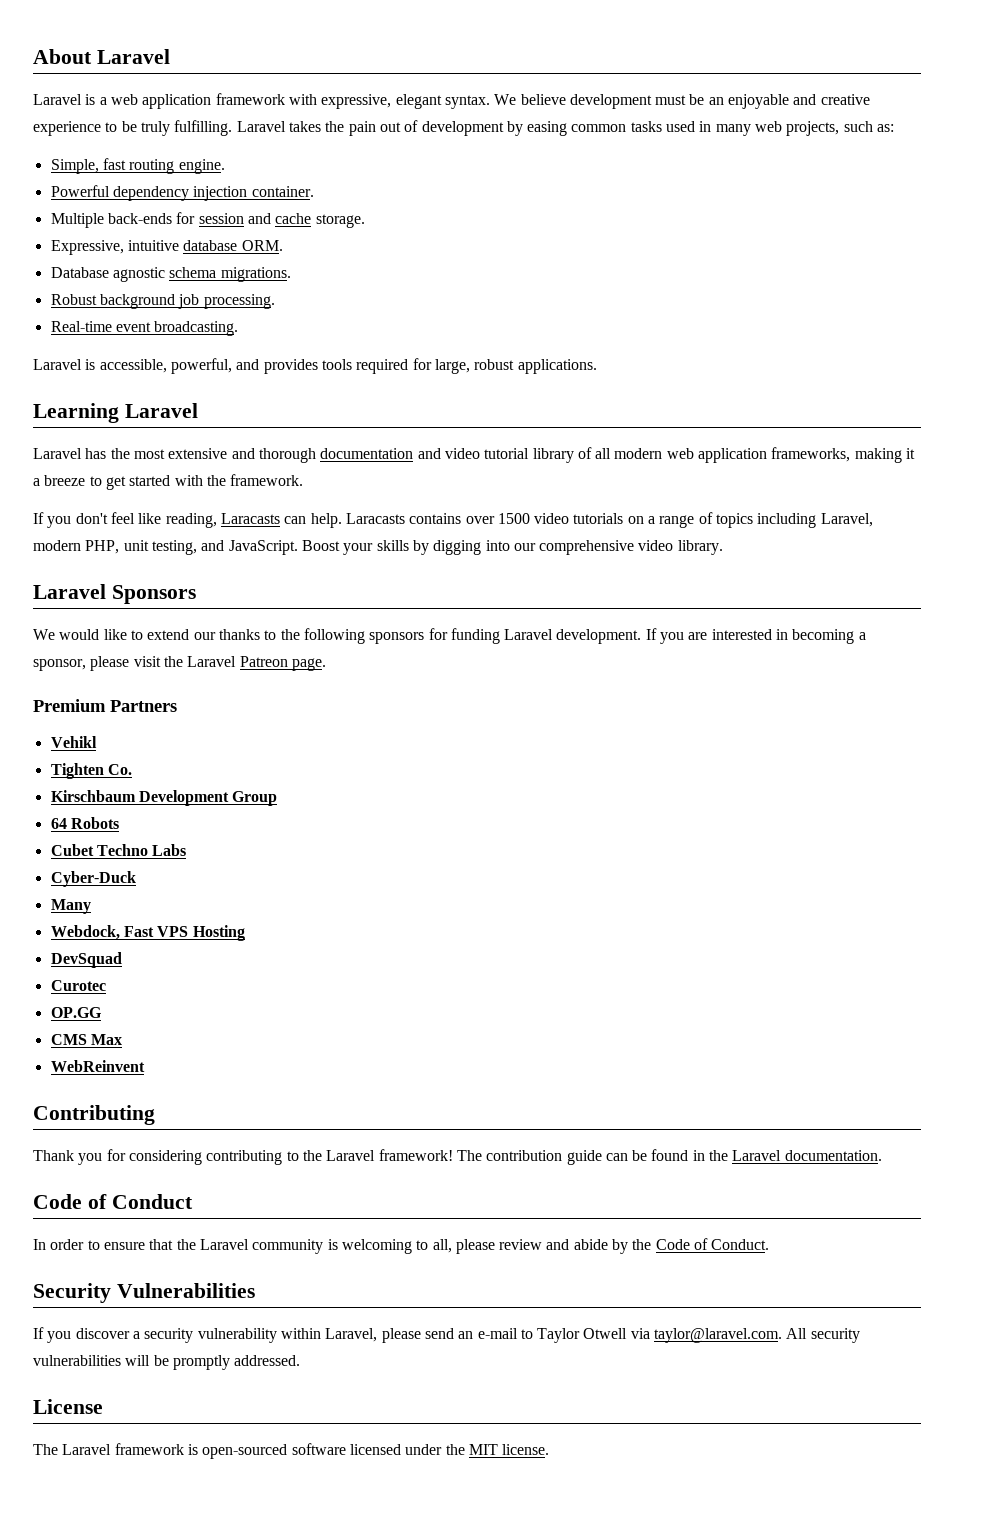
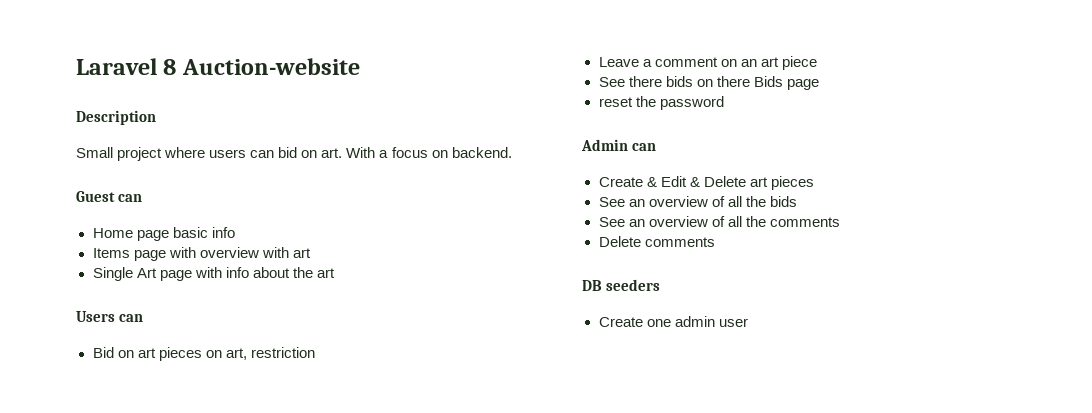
- About Laravel
- Laravel is a web application framework with expressive, elegant syntax. We believe development must be an enjoyable and creative experience to be truly fulfilling. Laravel takes the pain out of development by easing common tasks used in many web projects, such as:
- Simple, fast routing engine.
- Powerful dependency injection container.
- Multiple back-ends for session and cache storage.
- Expressive, intuitive database ORM.
- Database agnostic schema migrations.
- Robust background job processing.
- Real-time event broadcasting.
- Laravel is accessible, powerful, and provides tools required for large, robust applications.
- Learning Laravel
- Laravel has the most extensive and thorough documentation and video tutorial library of all modern web application frameworks, making it a breeze to get started with the framework.
- If you don't feel like reading, Laracasts can help. Laracasts contains over 1500 video tutorials on a range of topics including Laravel, modern PHP, unit testing, and JavaScript. Boost your skills by digging into our comprehensive video library.
- Laravel Sponsors
- We would like to extend our thanks to the following sponsors for funding Laravel development. If you are interested in becoming a sponsor, please visit the Laravel Patreon page.
- Premium Partners
- Vehikl
- Tighten Co.
- Kirschbaum Development Group
- 64 Robots
- Cubet Techno Labs
- Cyber-Duck
- Many
- Webdock, Fast VPS Hosting
- DevSquad
- Curotec
- OP.GG
- CMS Max
- WebReinvent
- Contributing
- Thank you for considering contributing to the Laravel framework! The contribution guide can be found in the Laravel documentation.
- Code of Conduct
- In order to ensure that the Laravel community is welcoming to all, please review and abide by the Code of Conduct.
- Security Vulnerabilities
- If you discover a security vulnerability within Laravel, please send an e-mail to Taylor Otwell via taylor@laravel.com. All security vulnerabilities will be promptly addressed.
- License
- The Laravel framework is open-sourced software licensed under the MIT license.
+ Laravel 8 Auction-website
+ Description
+ Small project where users can bid on art. With a focus on backend.
+ Guest can
+ Home page basic info
+ Items page with overview with art
+ Single Art page with info about the art
+ Users can
+ Bid on art pieces on art, restriction
+ Leave a comment on an art piece
+ See there bids on there Bids page
+ reset the password
+ Admin can
+ Create & Edit & Delete art pieces
+ See an overview of all the bids
+ See an overview of all the comments
+ Delete comments
+ DB seeders
+ Create one admin user

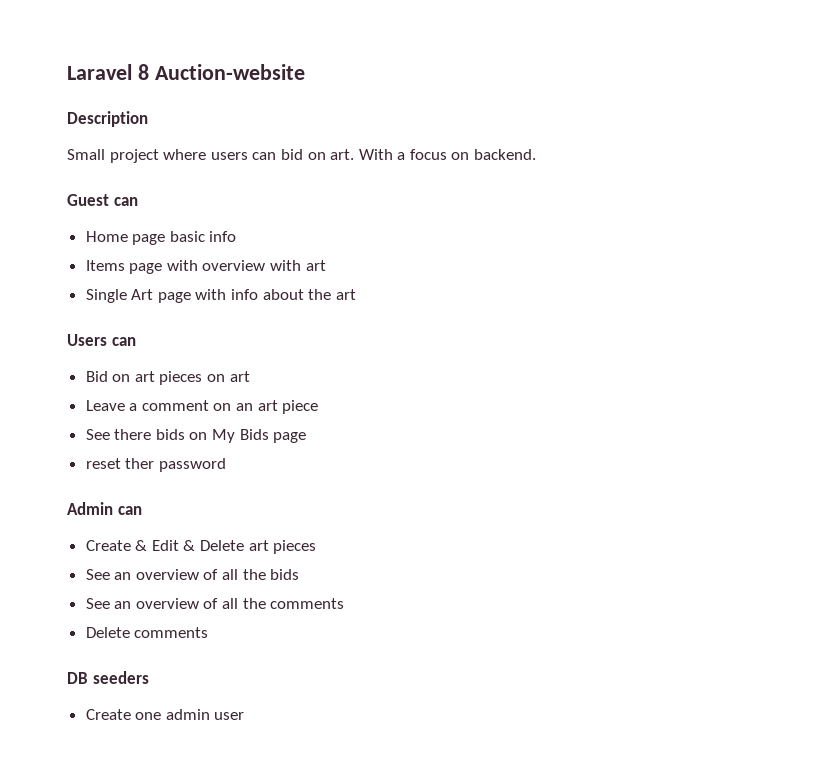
- Bid on art pieces on art, restriction
+ Bid on art pieces on art
- See there bids on there Bids page
+ See there bids on My Bids page
- reset the password
+ reset ther password

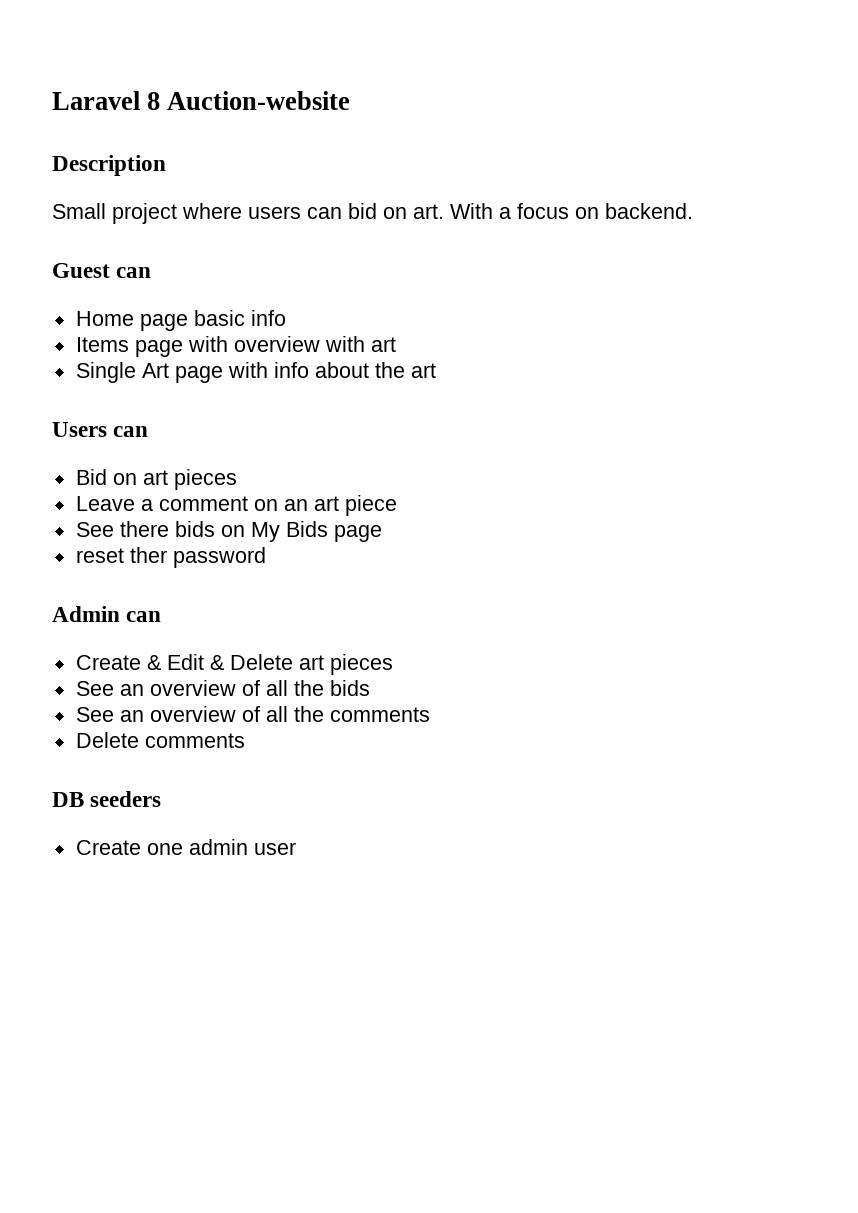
- Bid on art pieces on art
+ Bid on art pieces

